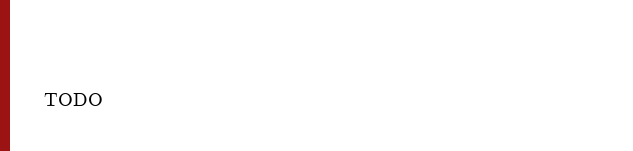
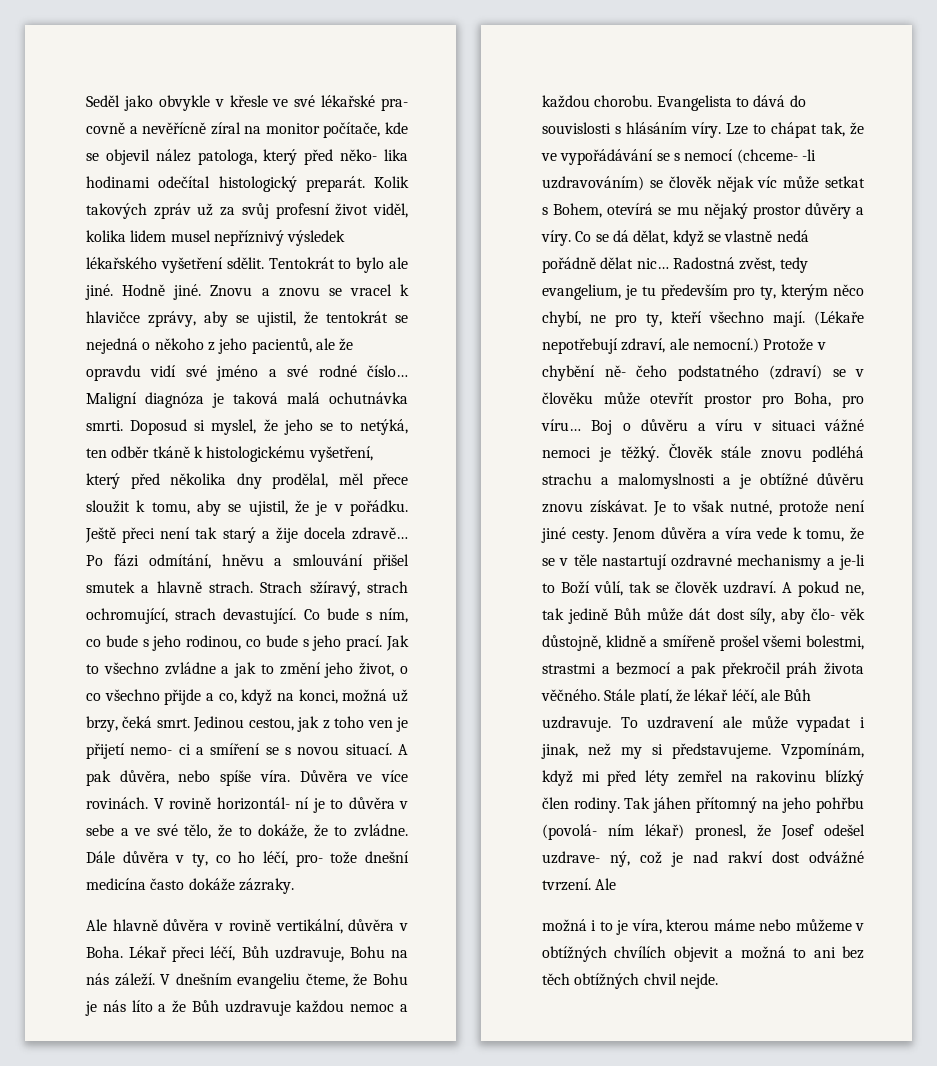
- TODO
+ Seděl jako obvykle v křesle ve své lékařské pra- covně a nevěřícně zíral na monitor počítače, kde se objevil nález patologa, který před něko- lika hodinami odečítal histologický preparát. Kolik takových zpráv už za svůj profesní život viděl, kolika lidem musel nepříznivý výsledek lékařského vyšetření sdělit. Tentokrát to bylo ale jiné. Hodně jiné. Znovu a znovu se vracel k hlavičce zprávy, aby se ujistil, že tentokrát se nejedná o někoho z jeho pacientů, ale že opravdu vidí své jméno a své rodné číslo… Maligní diagnóza je taková malá ochutnávka smrti. Doposud si myslel, že jeho se to netýká, ten odběr tkáně k histologickému vyšetření, který před několika dny prodělal, měl přece sloužit k tomu, aby se ujistil, že je v pořádku. Ještě přeci není tak starý a žije docela zdravě… Po fázi odmítání, hněvu a smlouvání přišel smutek a hlavně strach. Strach sžíravý, strach ochromující, strach devastující. Co bude s ním, co bude s jeho rodinou, co bude s jeho prací. Jak to všechno zvládne a jak to změní jeho život, o co všechno přijde a co, když na konci, možná už brzy, čeká smrt. Jedinou cestou, jak z toho ven je přijetí nemo- ci a smíření se s novou situací. A pak důvěra, nebo spíše víra. Důvěra ve více rovinách. V rovině horizontál- ní je to důvěra v sebe a ve své tělo, že to dokáže, že to zvládne. Dále důvěra v ty, co ho léčí, pro- tože dnešní medicína často dokáže zázraky.
+ Ale hlavně důvěra v rovině vertikální, důvěra v Boha. Lékař přeci léčí, Bůh uzdravuje, Bohu na nás záleží. V dnešním evangeliu čteme, že Bohu je nás líto a že Bůh uzdravuje každou nemoc a každou chorobu. Evangelista to dává do souvislosti s hlásáním víry. Lze to chápat tak, že ve vypořádávání se s nemocí (chceme- -li uzdravováním) se člověk nějak víc může setkat s Bohem, otevírá se mu nějaký prostor důvěry a víry. Co se dá dělat, když se vlastně nedá pořádně dělat nic… Radostná zvěst, tedy evangelium, je tu především pro ty, kterým něco chybí, ne pro ty, kteří všechno mají. (Lékaře nepotřebují zdraví, ale nemocní.) Protože v chybění ně- čeho podstatného (zdraví) se v člověku může otevřít prostor pro Boha, pro víru… Boj o důvěru a víru v situaci vážné nemoci je těžký. Člověk stále znovu podléhá strachu a malomyslnosti a je obtížné důvěru znovu získávat. Je to však nutné, protože není jiné cesty. Jenom důvěra a víra vede k tomu, že se v těle nastartují ozdravné mechanismy a je-li to Boží vůlí, tak se člověk uzdraví. A pokud ne, tak jedině Bůh může dát dost síly, aby člo- věk důstojně, klidně a smířeně prošel všemi bolestmi, strastmi a bezmocí a pak překročil práh života věčného. Stále platí, že lékař léčí, ale Bůh uzdravuje. To uzdravení ale může vypadat i jinak, než my si představujeme. Vzpomínám, když mi před léty zemřel na rakovinu blízký člen rodiny. Tak jáhen přítomný na jeho pohřbu (povolá- ním lékař) pronesl, že Josef odešel uzdrave- ný, což je nad rakví dost odvážné tvrzení. Ale
+ možná i to je víra, kterou máme nebo můžeme v obtížných chvílích objevit a možná to ani bez těch obtížných chvil nejde.

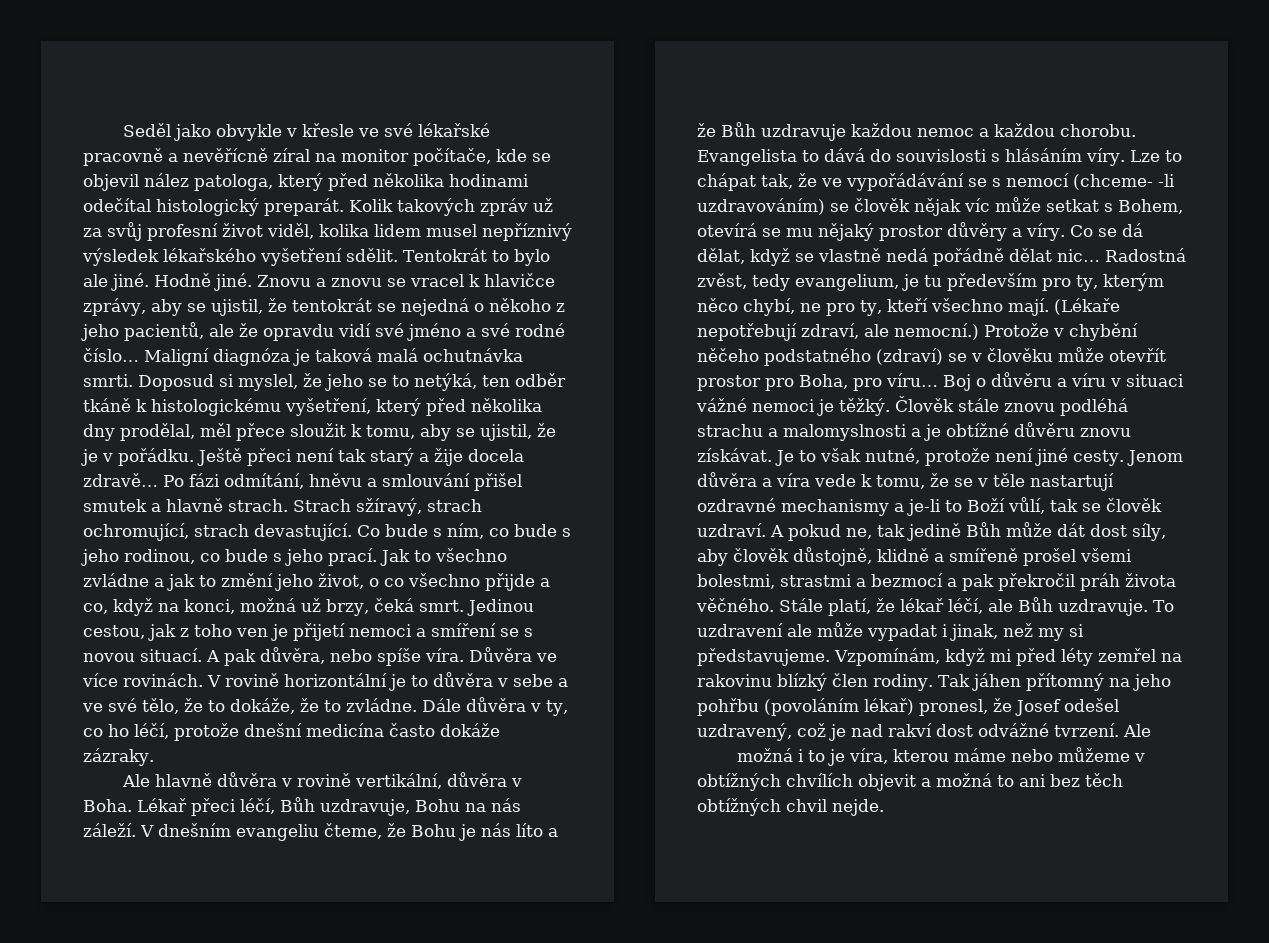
- Seděl jako obvykle v křesle ve své lékařské pra- covně a nevěřícně zíral na monitor počítače, kde se objevil nález patologa, který před něko- lika hodinami odečítal histologický preparát.
+ Seděl jako obvykle v křesle ve své lékařské pracovně a nevěřícně zíral na monitor počítače, kde se objevil nález patologa, který před několika hodinami odečítal histologický preparát.
- Jedinou cestou, jak z toho ven je přijetí nemo- ci a smíření se s novou situací.
+ Jedinou cestou, jak z toho ven je přijetí nemoci a smíření se s novou situací.
- V rovině horizontál- ní je to důvěra v sebe a ve své tělo, že to dokáže, že to zvládne.
+ V rovině horizontální je to důvěra v sebe a ve své tělo, že to dokáže, že to zvládne.
- Dále důvěra v ty, co ho léčí, pro- tože dnešní medicína často dokáže zázraky.
+ Dále důvěra v ty, co ho léčí, protože dnešní medicína často dokáže zázraky.
- Protože v chybění ně- čeho podstatného (zdraví) se v člověku může otevřít prostor pro Boha, pro víru…
+ Protože v chybění něčeho podstatného (zdraví) se v člověku může otevřít prostor pro Boha, pro víru…
- A pokud ne, tak jedině Bůh může dát dost síly, aby člo- věk důstojně, klidně a smířeně prošel všemi bolestmi, strastmi a bezmocí a pak překročil práh života věčného.
+ A pokud ne, tak jedině Bůh může dát dost síly, aby člověk důstojně, klidně a smířeně prošel všemi bolestmi, strastmi a bezmocí a pak překročil práh života věčného.
- Tak jáhen přítomný na jeho pohřbu (povolá- ním lékař) pronesl, že Josef odešel uzdrave- ný, což je nad rakví dost odvážné tvrzení.
+ Tak jáhen přítomný na jeho pohřbu (povoláním lékař) pronesl, že Josef odešel uzdravený, což je nad rakví dost odvážné tvrzení.

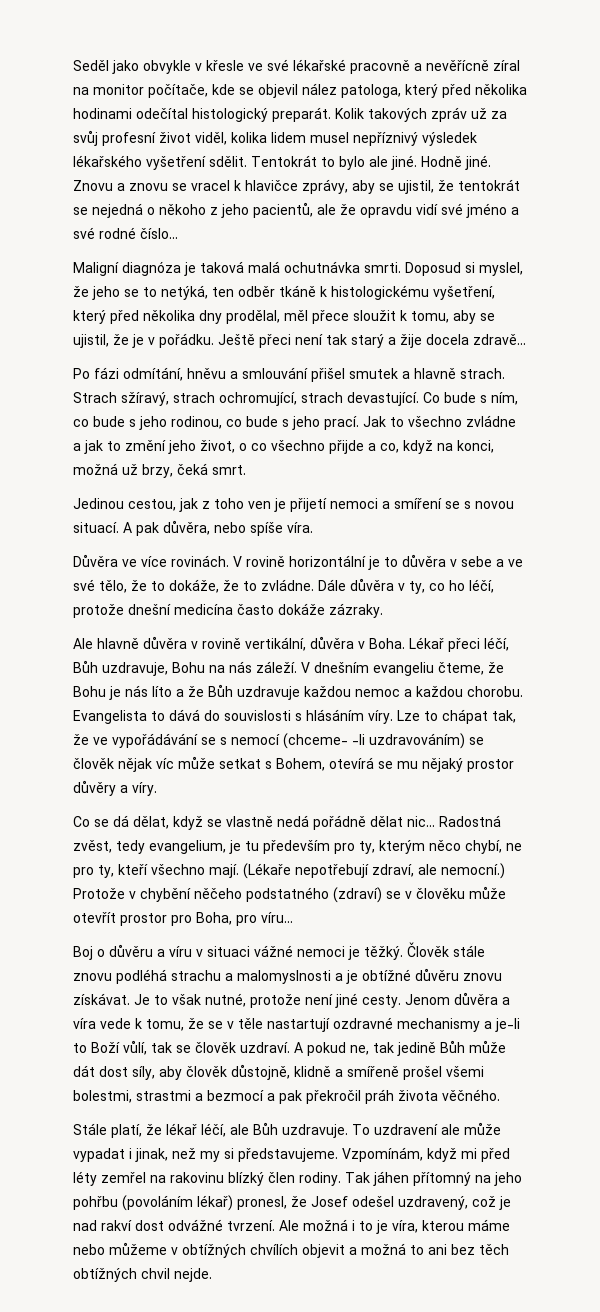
- Znovu a znovu se vracel k hlavičce zprávy, aby se ujistil, že tentokrát se nejedná o někoho z jeho pacientů, ale že opravdu vidí své jméno a své rodné číslo… Maligní diagnóza je taková malá ochutnávka smrti.
+ Znovu a znovu se vracel k hlavičce zprávy, aby se ujistil, že tentokrát se nejedná o někoho z jeho pacientů, ale že opravdu vidí své jméno a své rodné číslo…
+ Maligní diagnóza je taková malá ochutnávka smrti.
- Ještě přeci není tak starý a žije docela zdravě… Po fázi odmítání, hněvu a smlouvání přišel smutek a hlavně strach.
+ Ještě přeci není tak starý a žije docela zdravě…
+ Po fázi odmítání, hněvu a smlouvání přišel smutek a hlavně strach.
- Jak to všechno zvládne a jak to změní jeho život, o co všechno přijde a co, když na konci, možná už brzy, čeká smrt. Jedinou cestou, jak z toho ven je přijetí nemoci a smíření se s novou situací.
+ Jak to všechno zvládne a jak to změní jeho život, o co všechno přijde a co, když na konci, možná už brzy, čeká smrt.
+ Jedinou cestou, jak z toho ven je přijetí nemoci a smíření se s novou situací.
- A pak důvěra, nebo spíše víra. Důvěra ve více rovinách.
+ A pak důvěra, nebo spíše víra.
+ Důvěra ve více rovinách.
- Lze to chápat tak, že ve vypořádávání se s nemocí (chceme- -li uzdravováním) se člověk nějak víc může setkat s Bohem, otevírá se mu nějaký prostor důvěry a víry. Co se dá dělat, když se vlastně nedá pořádně dělat nic…
+ Lze to chápat tak, že ve vypořádávání se s nemocí (chceme- -li uzdravováním) se člověk nějak víc může setkat s Bohem, otevírá se mu nějaký prostor důvěry a víry.
+ Co se dá dělat, když se vlastně nedá pořádně dělat nic…
- Protože v chybění něčeho podstatného (zdraví) se v člověku může otevřít prostor pro Boha, pro víru… Boj o důvěru a víru v situaci vážné nemoci je těžký.
+ Protože v chybění něčeho podstatného (zdraví) se v člověku může otevřít prostor pro Boha, pro víru…
+ Boj o důvěru a víru v situaci vážné nemoci je těžký.
- A pokud ne, tak jedině Bůh může dát dost síly, aby člověk důstojně, klidně a smířeně prošel všemi bolestmi, strastmi a bezmocí a pak překročil práh života věčného. Stále platí, že lékař léčí, ale Bůh uzdravuje.
+ A pokud ne, tak jedině Bůh může dát dost síly, aby člověk důstojně, klidně a smířeně prošel všemi bolestmi, strastmi a bezmocí a pak překročil práh života věčného.
+ Stále platí, že lékař léčí, ale Bůh uzdravuje.
- Tak jáhen přítomný na jeho pohřbu (povoláním lékař) pronesl, že Josef odešel uzdravený, což je nad rakví dost odvážné tvrzení. Ale
- možná i to je víra, kterou máme nebo můžeme v obtížných chvílích objevit a možná to ani bez těch obtížných chvil nejde.
+ Tak jáhen přítomný na jeho pohřbu (povoláním lékař) pronesl, že Josef odešel uzdravený, což je nad rakví dost odvážné tvrzení. Ale možná i to je víra, kterou máme nebo můžeme v obtížných chvílích objevit a možná to ani bez těch obtížných chvil nejde.

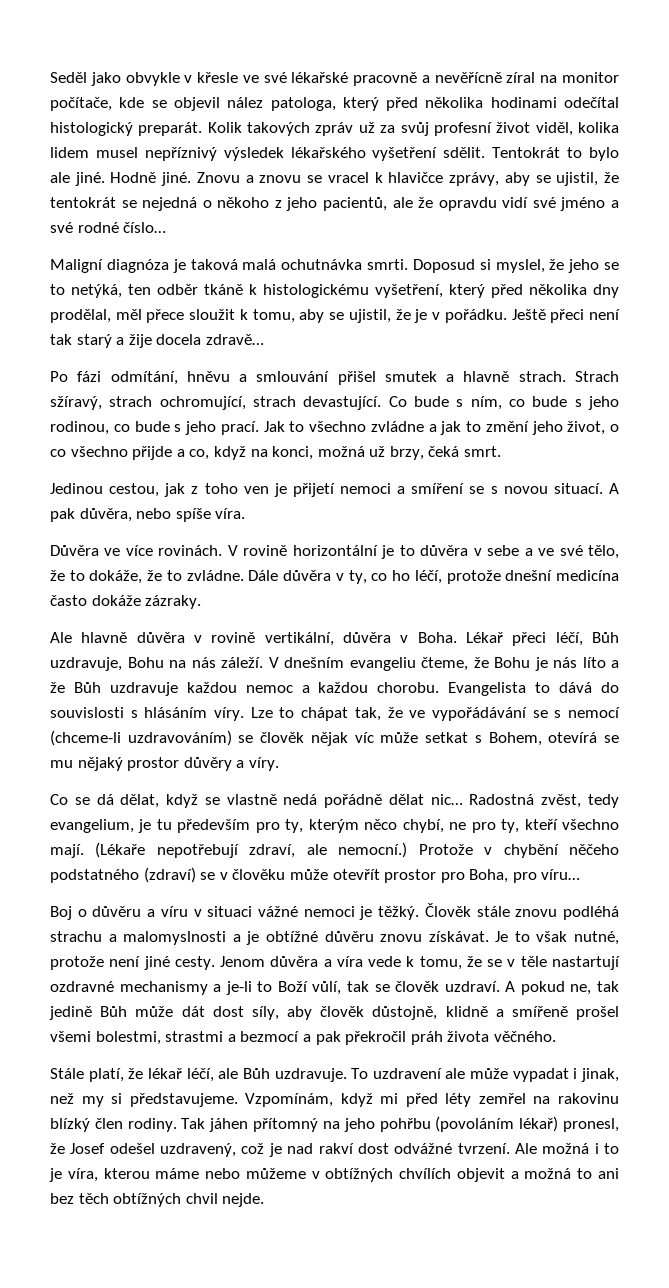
- Lze to chápat tak, že ve vypořádávání se s nemocí (chceme- -li uzdravováním) se člověk nějak víc může setkat s Bohem, otevírá se mu nějaký prostor důvěry a víry.
+ Lze to chápat tak, že ve vypořádávání se s nemocí (chceme-li uzdravováním) se člověk nějak víc může setkat s Bohem, otevírá se mu nějaký prostor důvěry a víry.

